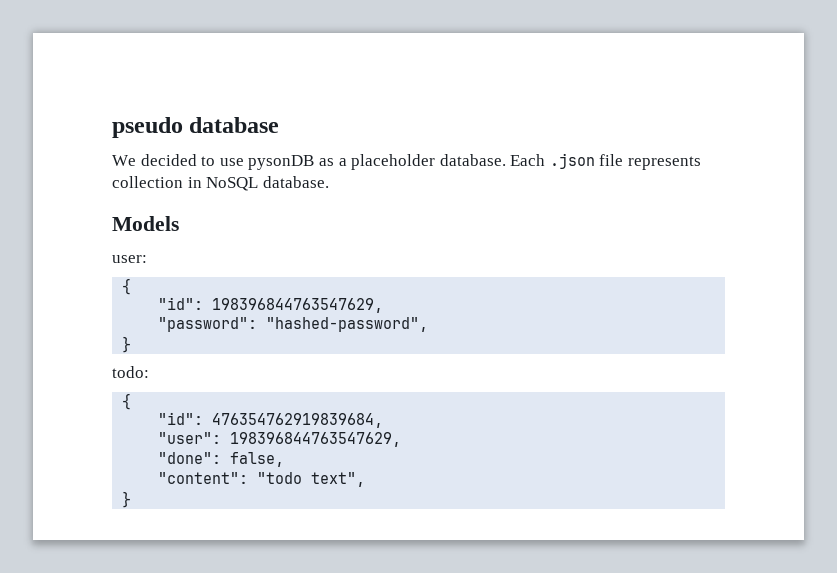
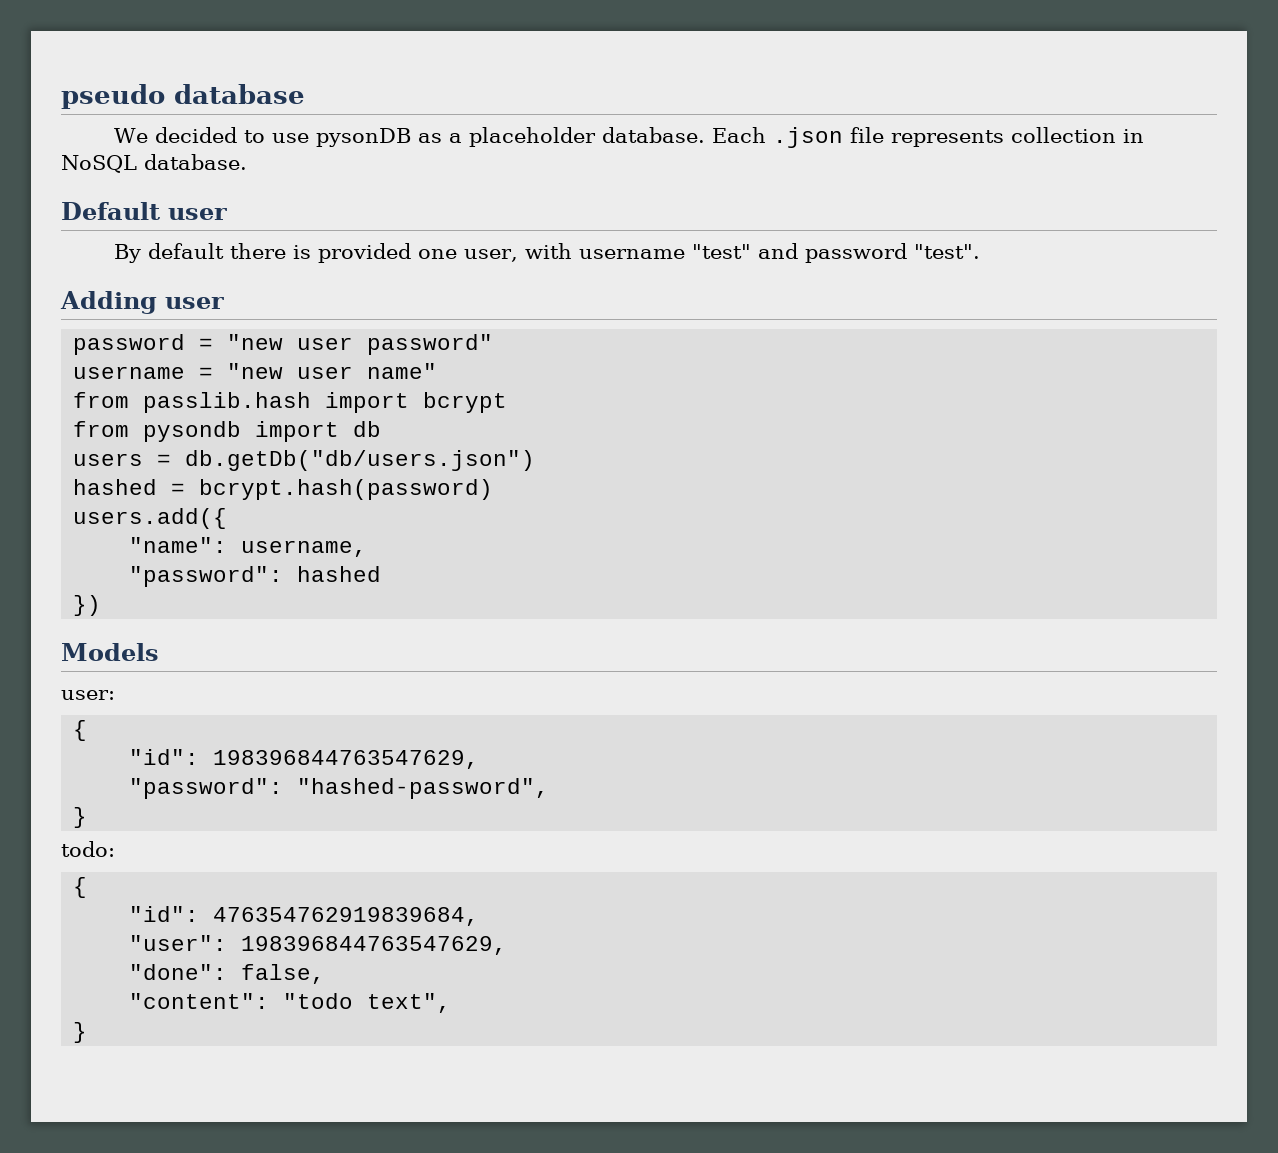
+ Default user
+ By default there is provided one user, with username "test" and password "test".
+ Adding user
+ password = "new user password"
+ username = "new user name"
+ from passlib.hash import bcrypt
+ from pysondb import db
+ users = db.getDb("db/users.json")
+ hashed = bcrypt.hash(password)
+ users.add({
+ "name": username,
+ "password": hashed
+ })

